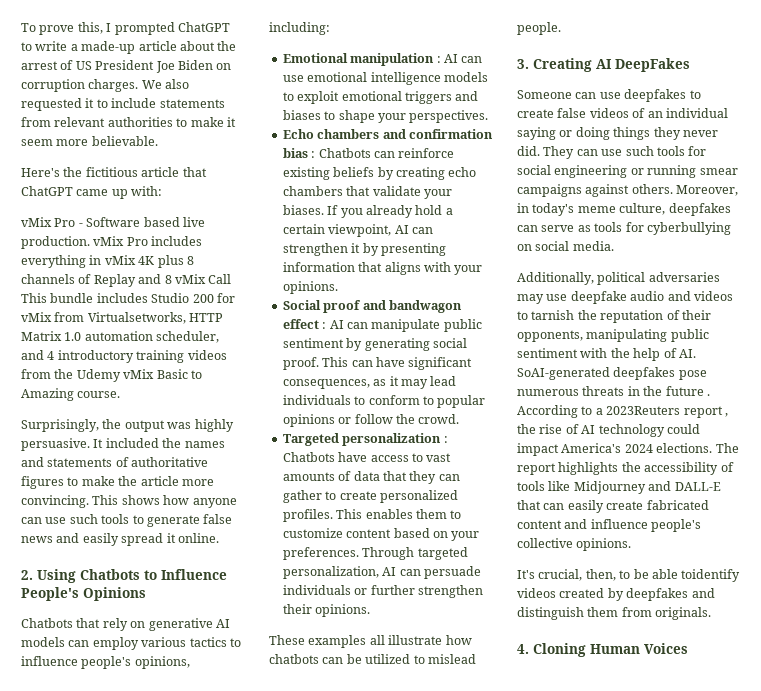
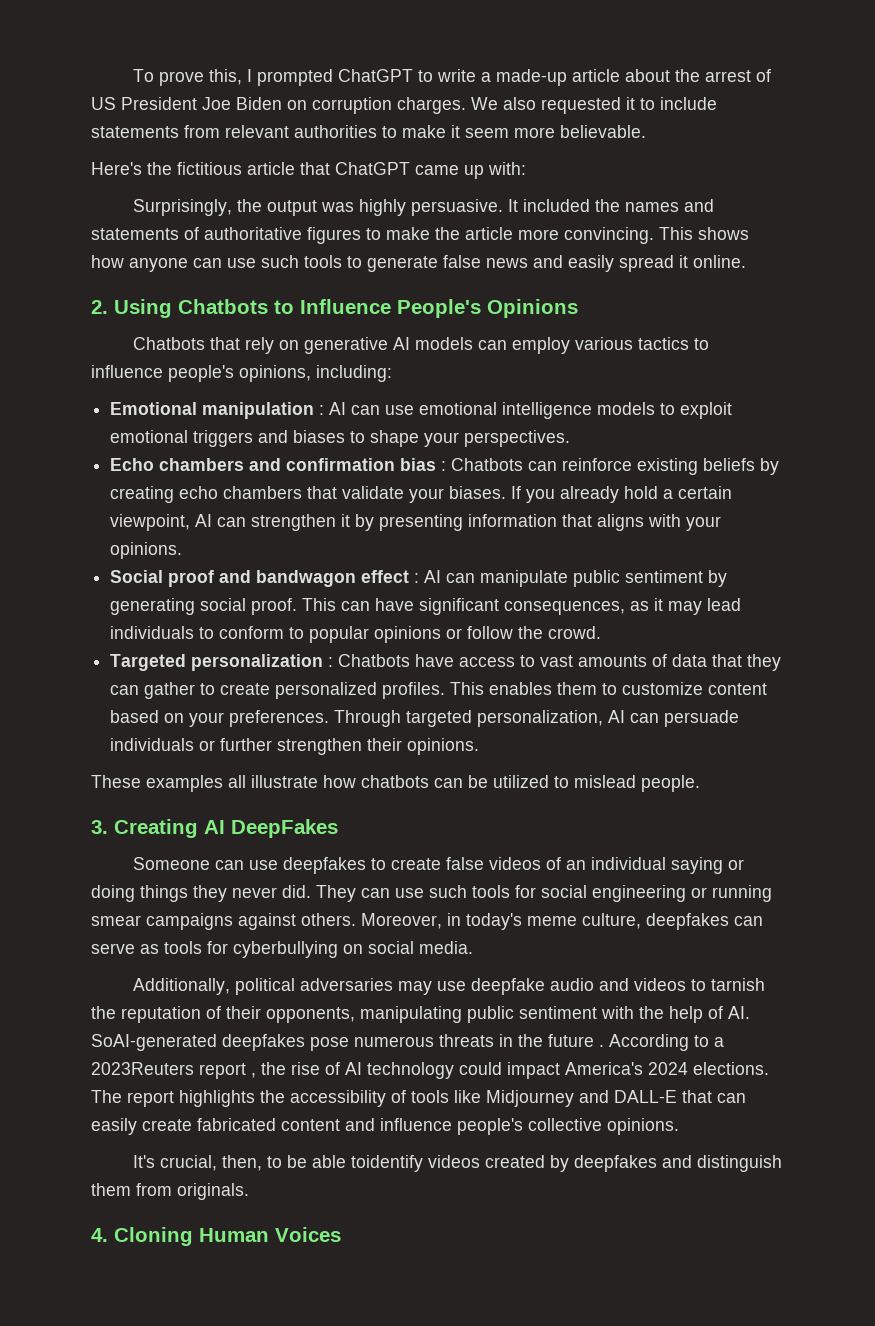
- vMix Pro - Software based live production. vMix Pro includes everything in vMix 4K plus 8 channels of Replay and 8 vMix Call This bundle includes Studio 200 for vMix from Virtualsetworks, HTTP Matrix 1.0 automation scheduler, and 4 introductory training videos from the Udemy vMix Basic to Amazing course.

